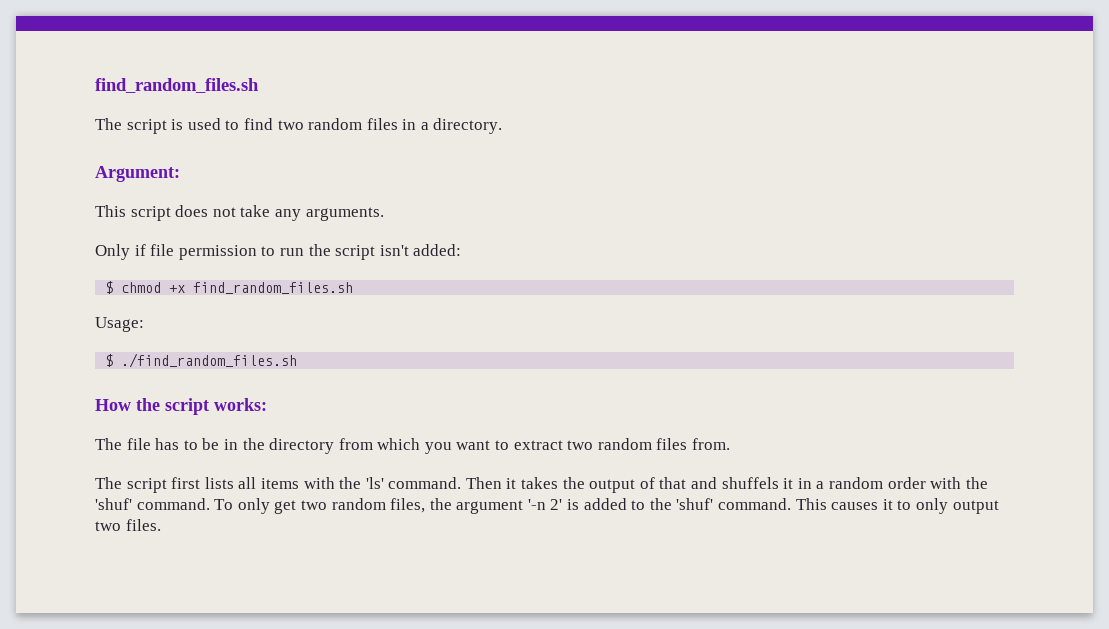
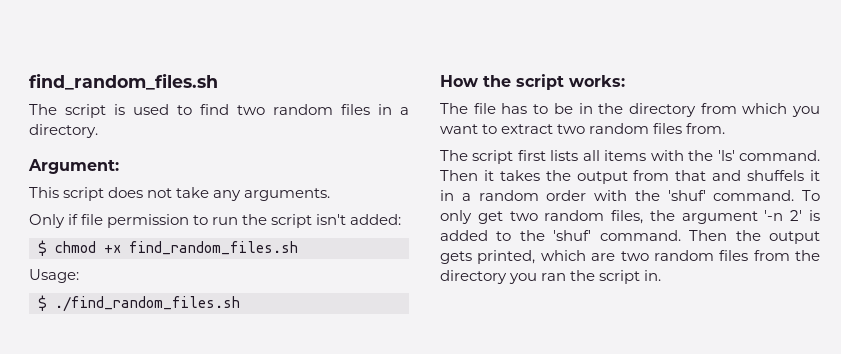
- Then it takes the output of that and shuffels it in a random order with the 'shuf' command.
+ Then it takes the output from that and shuffels it in a random order with the 'shuf' command.
- This causes it to only output two files.
+ Then the output gets printed, which are two random files from the directory you ran the script in.

